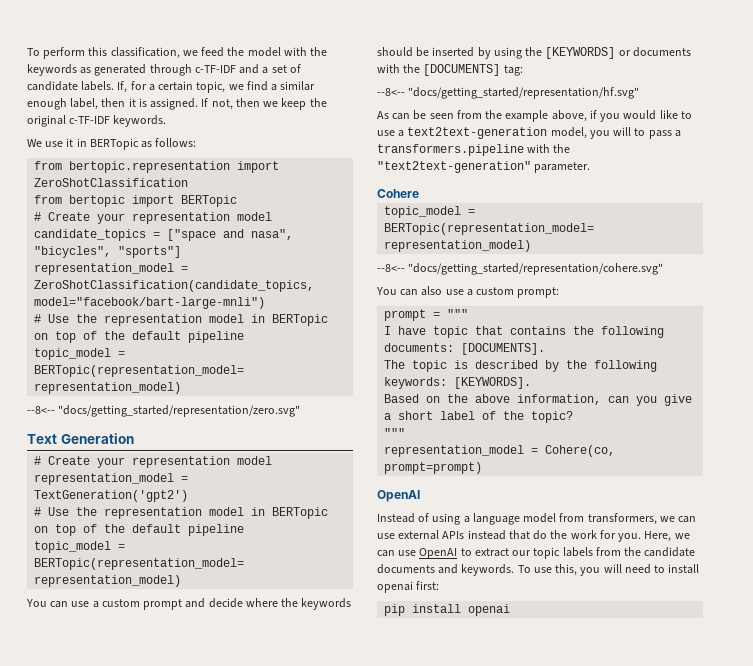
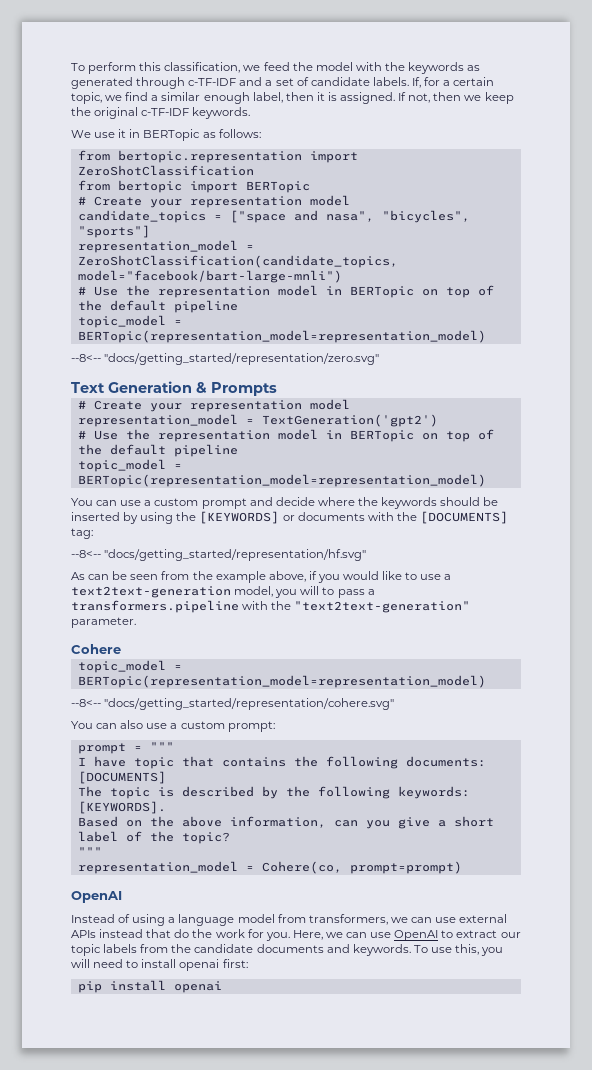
- Text Generation
+ Text Generation & Prompts
- I have topic that contains the following documents: [DOCUMENTS].
+ I have topic that contains the following documents: [DOCUMENTS]

